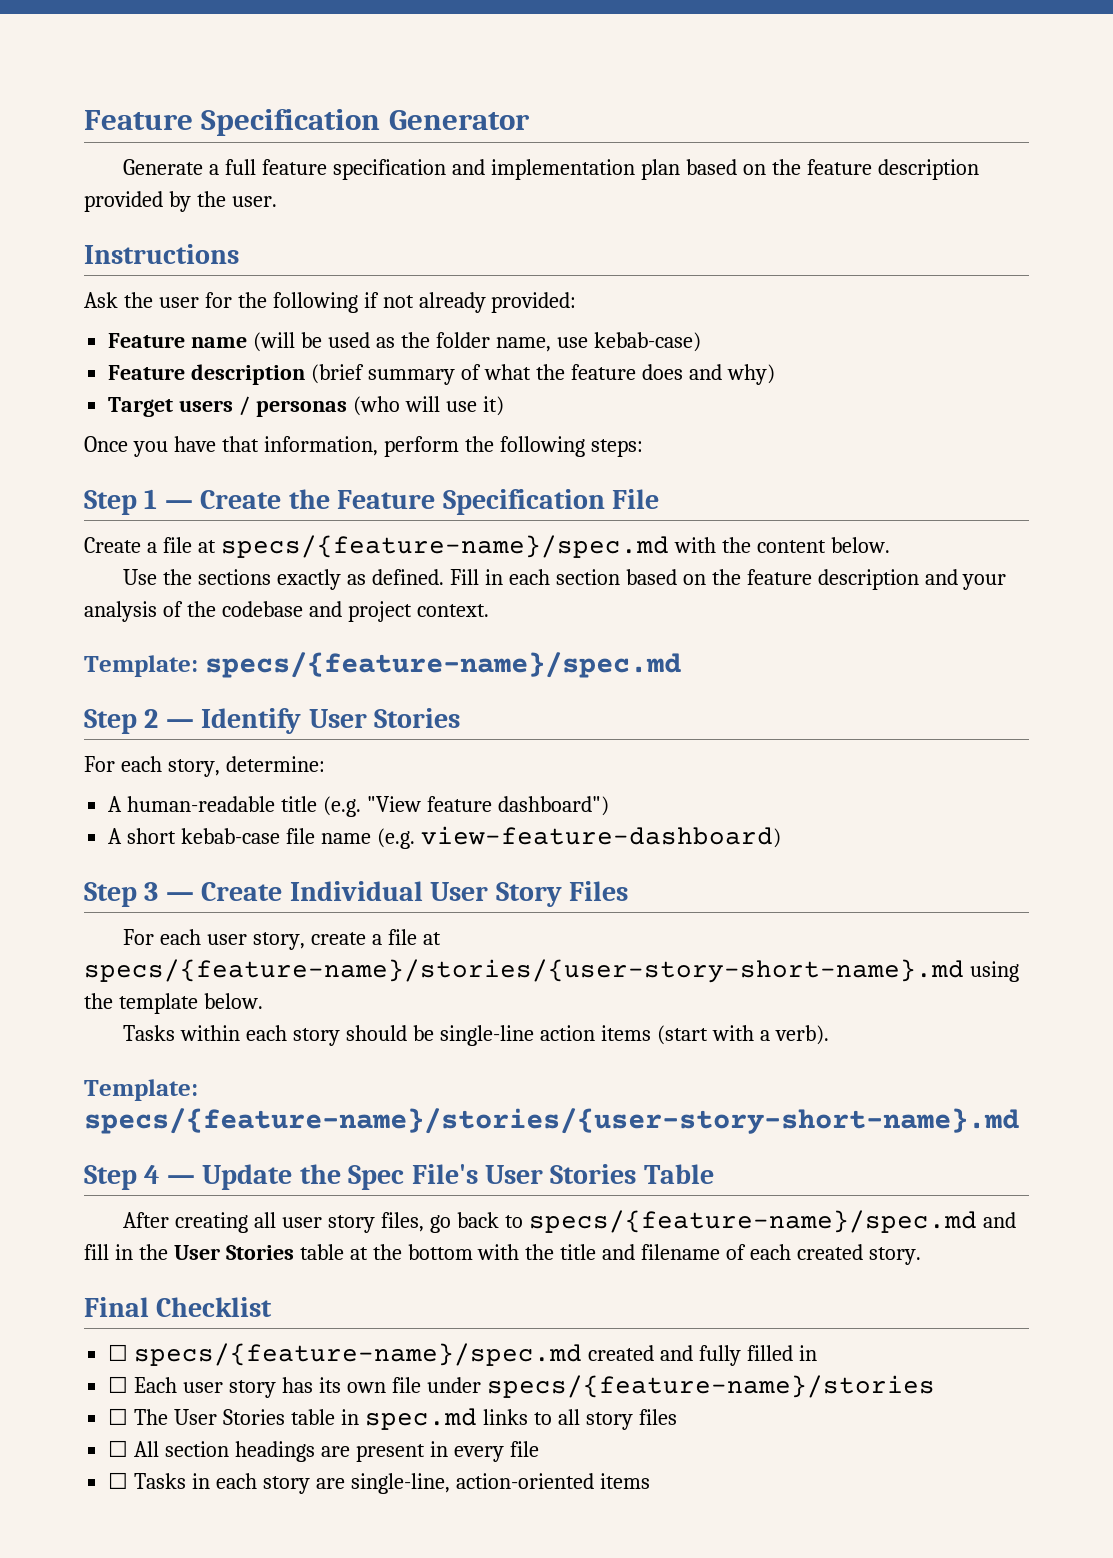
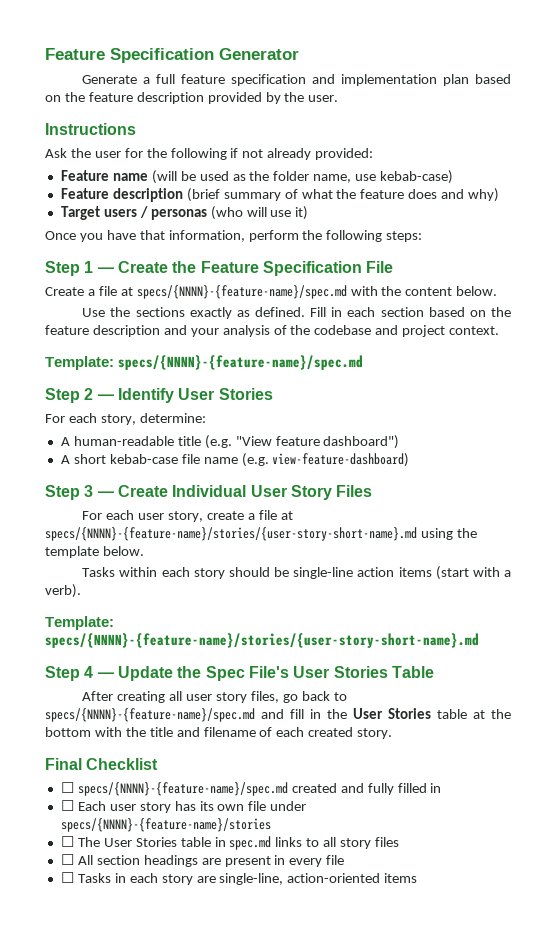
- Create a file at specs/{feature-name}/spec.md with the content below.
+ Create a file at specs/{NNNN}-{feature-name}/spec.md with the content below.
- Template: specs/{feature-name}/spec.md
+ Template: specs/{NNNN}-{feature-name}/spec.md
- For each user story, create a file at specs/{feature-name}/stories/{user-story-short-name}.md using the template below.
+ For each user story, create a file at specs/{NNNN}-{feature-name}/stories/{user-story-short-name}.md using the template below.
- Template: specs/{feature-name}/stories/{user-story-short-name}.md
+ Template: specs/{NNNN}-{feature-name}/stories/{user-story-short-name}.md
- After creating all user story files, go back to specs/{feature-name}/spec.md and fill in the User Stories table at the bottom with the title and filename of each created story.
+ After creating all user story files, go back to specs/{NNNN}-{feature-name}/spec.md and fill in the User Stories table at the bottom with the title and filename of each created story.
- ☐ specs/{feature-name}/spec.md created and fully filled in
+ ☐ specs/{NNNN}-{feature-name}/spec.md created and fully filled in
- ☐ Each user story has its own file under specs/{feature-name}/stories
+ ☐ Each user story has its own file under specs/{NNNN}-{feature-name}/stories

